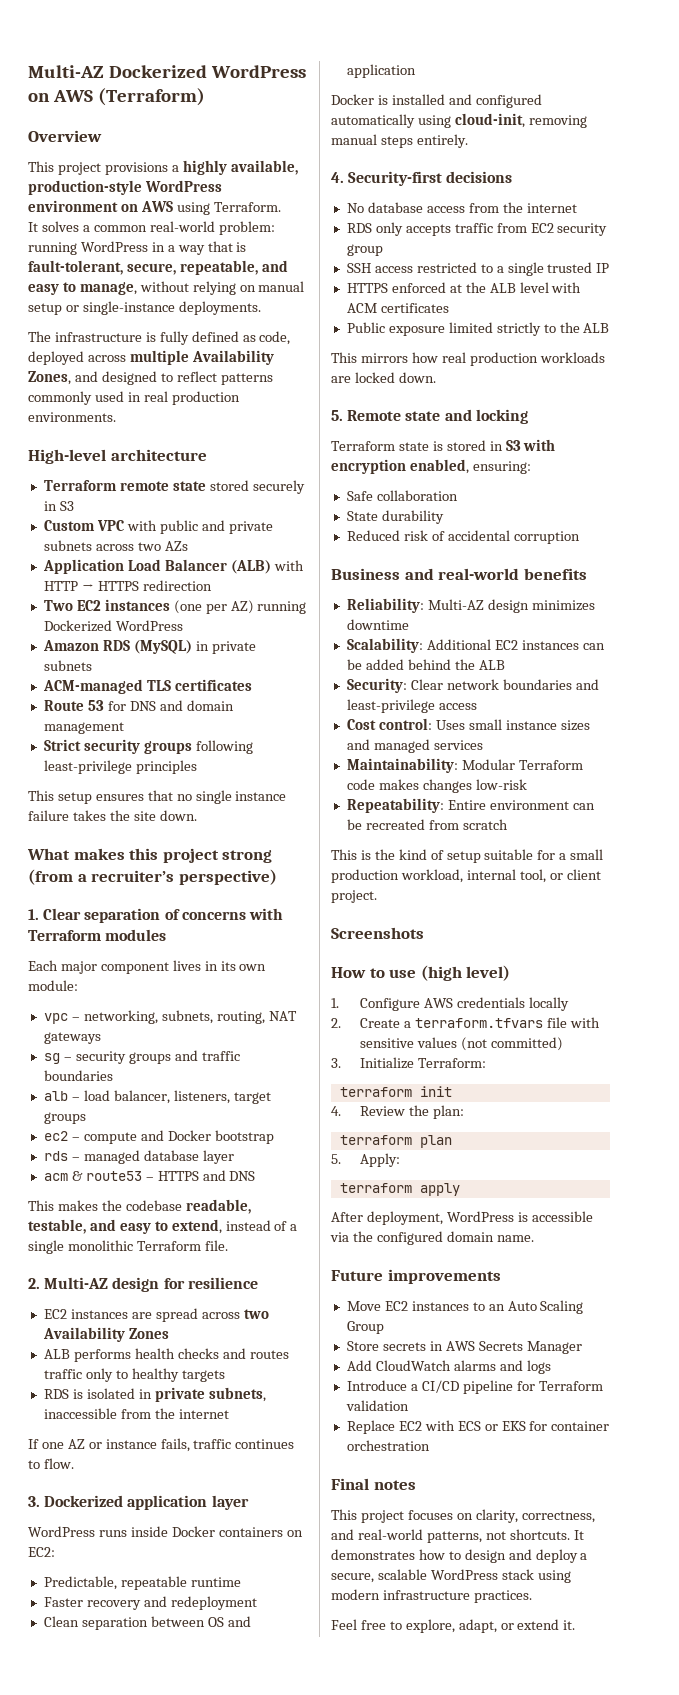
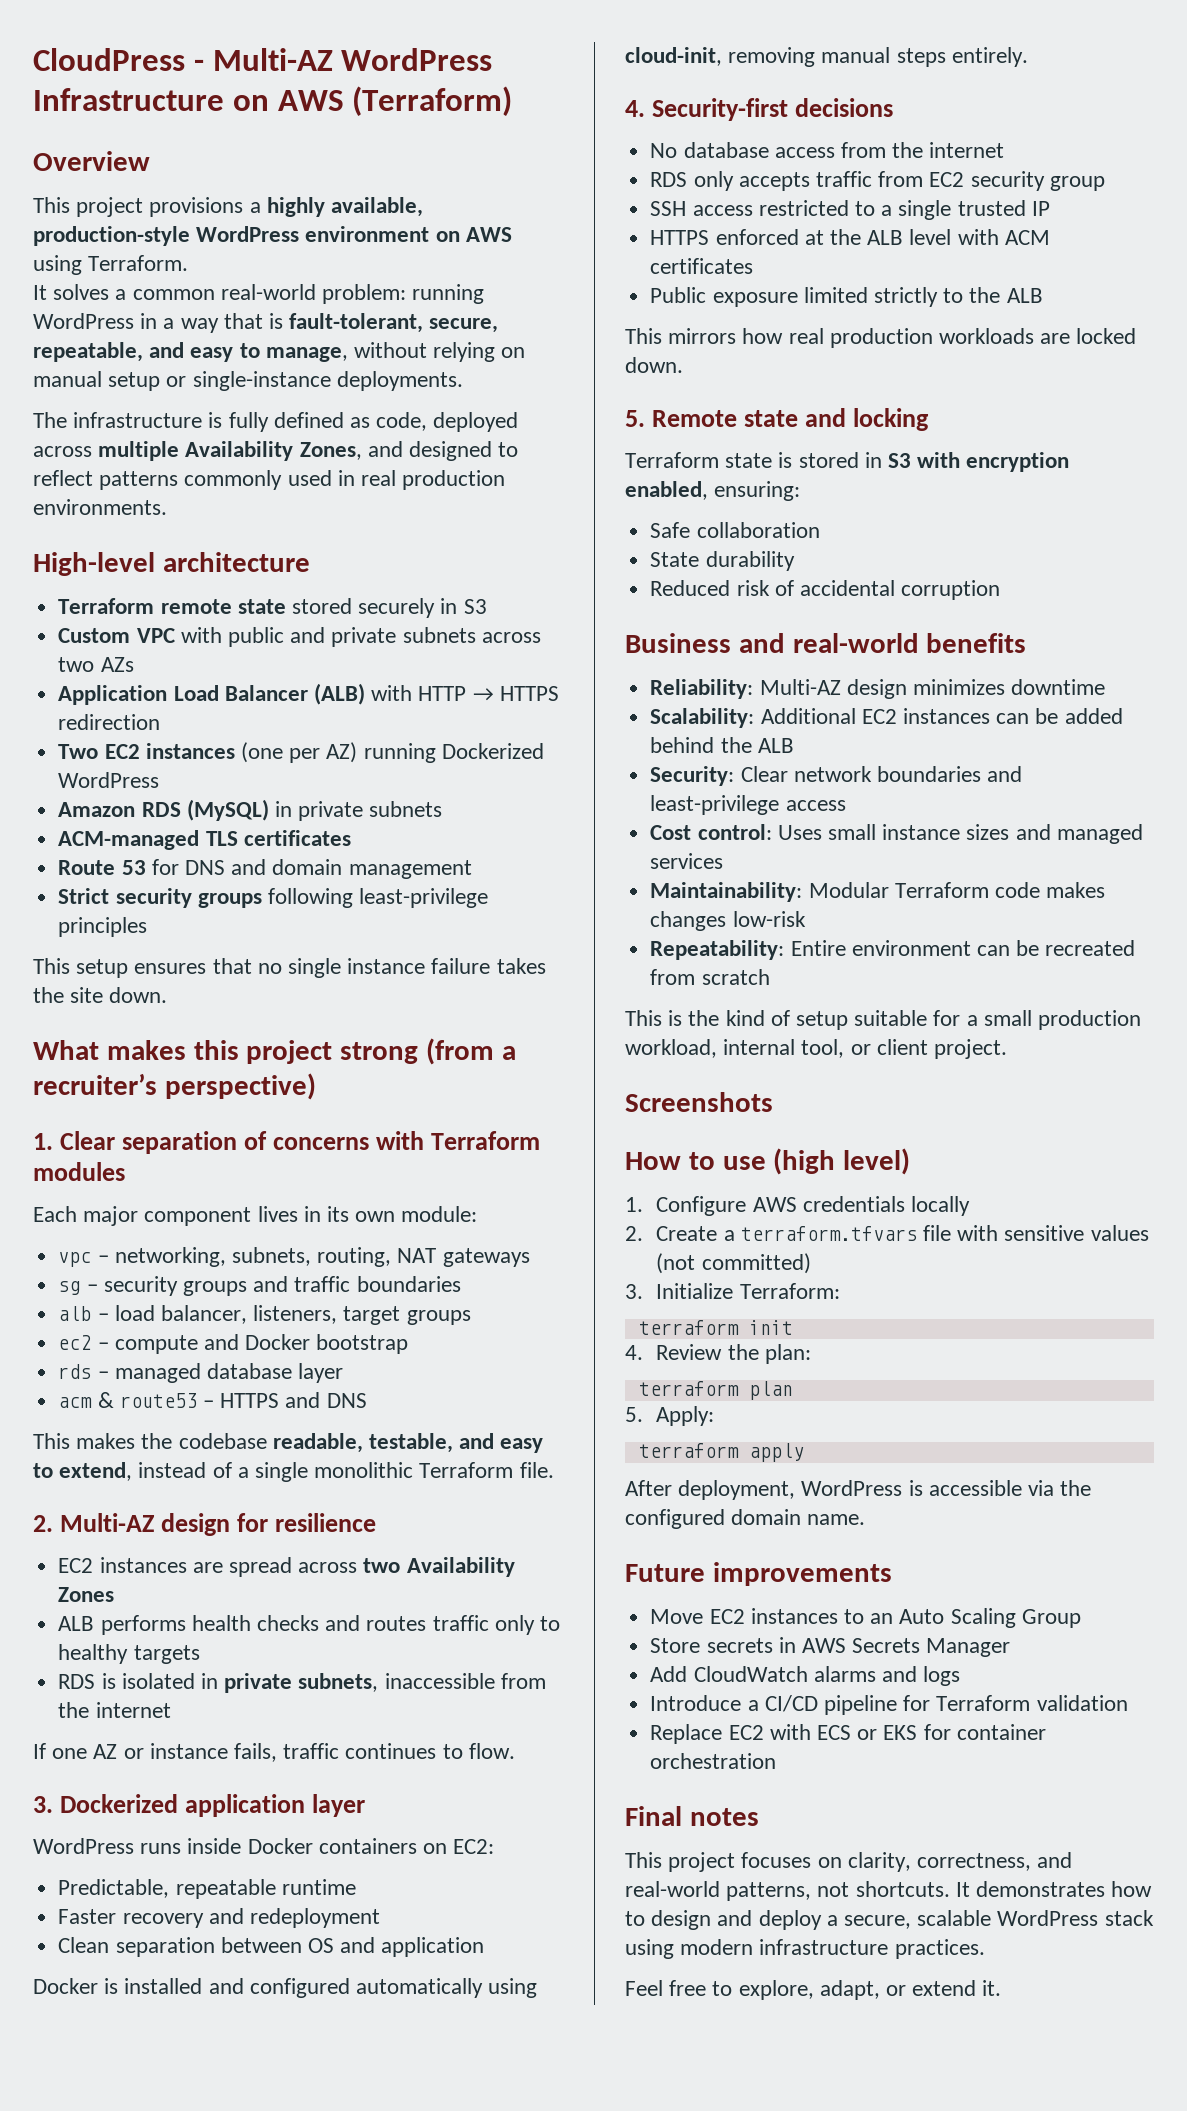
- Multi-AZ Dockerized WordPress on AWS (Terraform)
+ CloudPress - Multi-AZ WordPress Infrastructure on AWS (Terraform)

